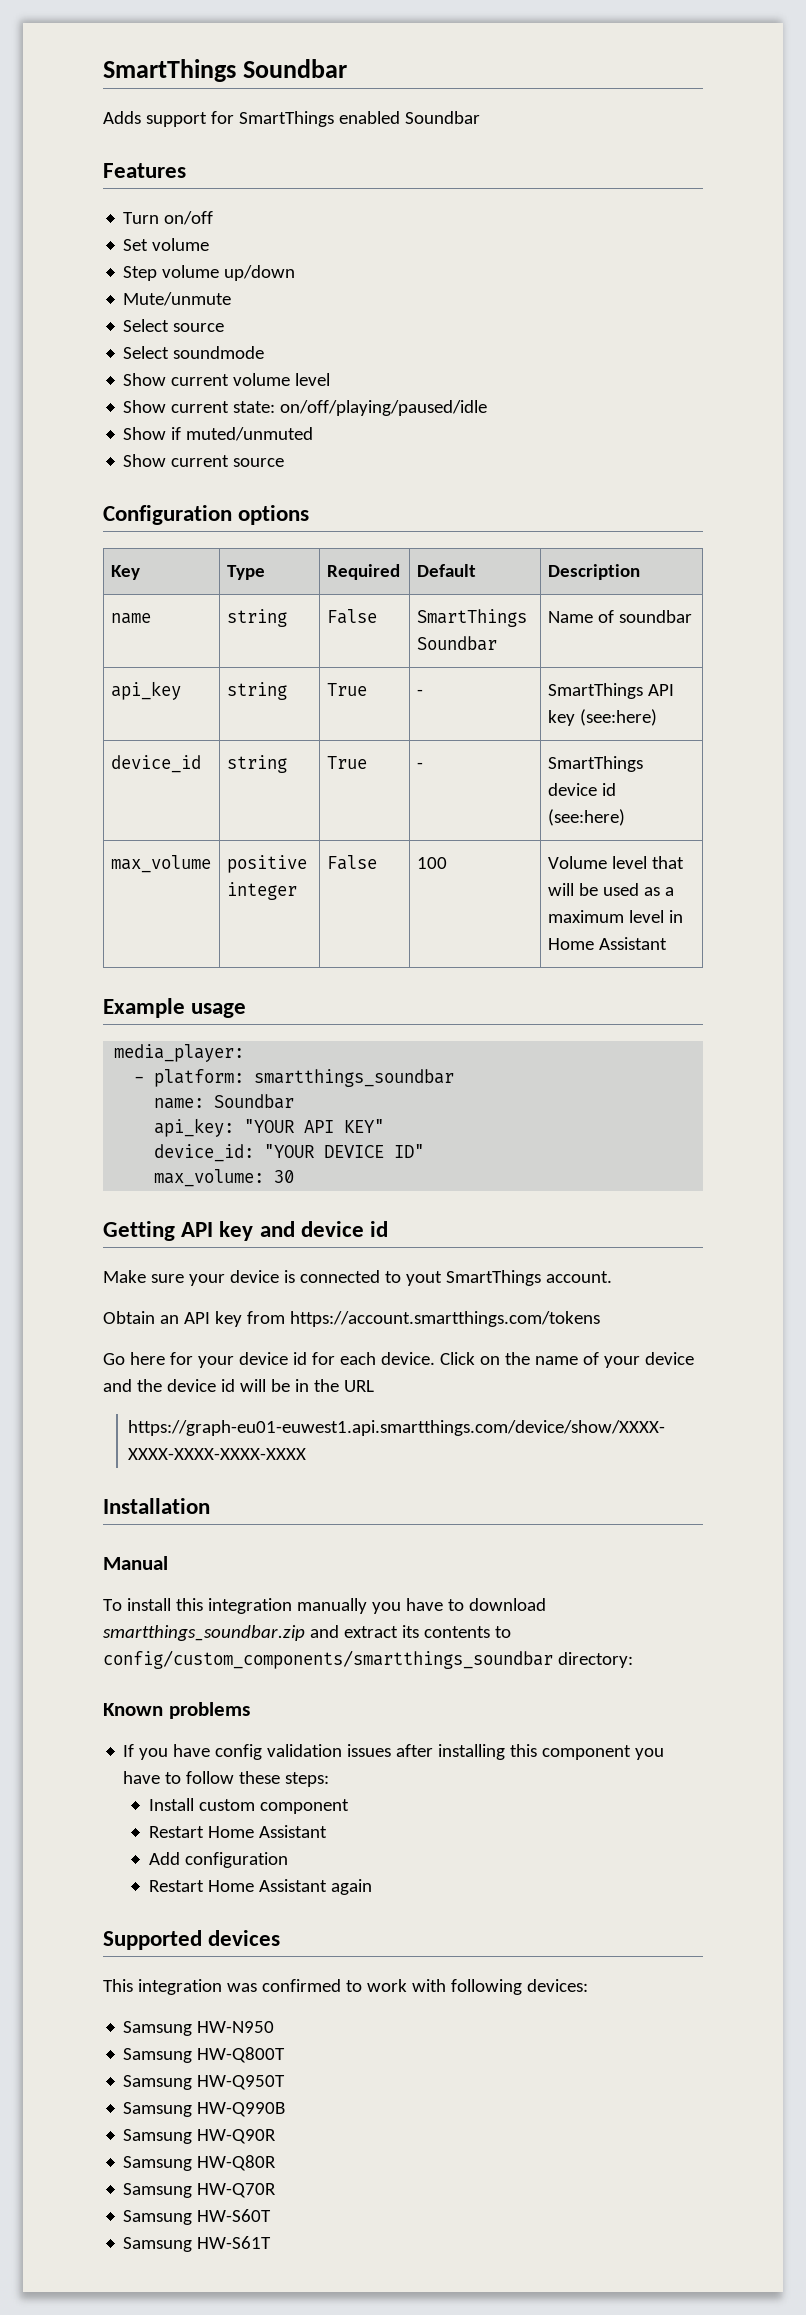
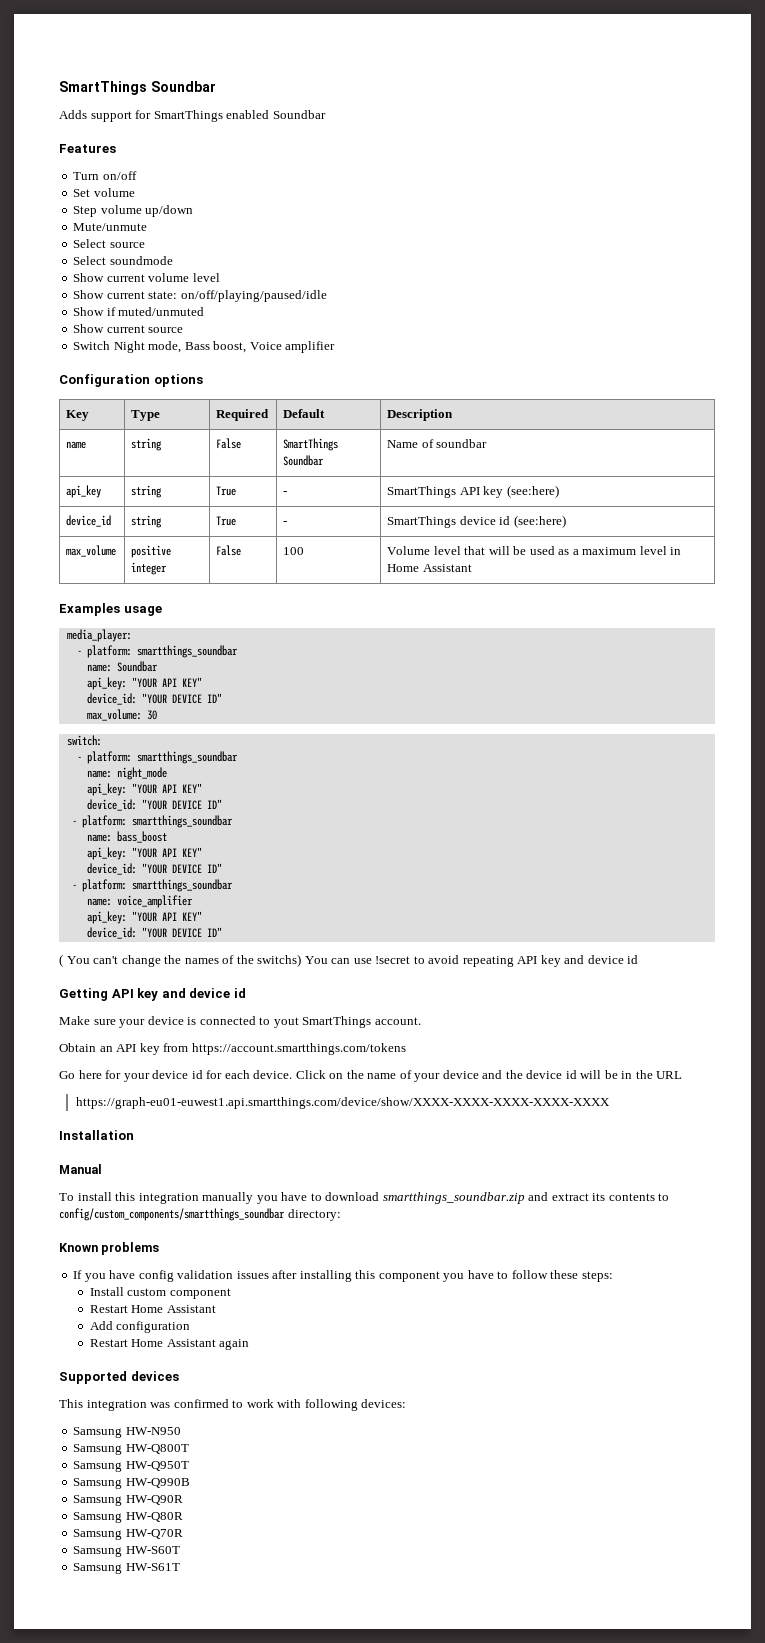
+ Switch Night mode, Bass boost, Voice amplifier
- Example usage
+ Examples usage
+ switch:
+ - platform: smartthings_soundbar
+ name: night_mode
+ api_key: "YOUR API KEY"
+ device_id: "YOUR DEVICE ID"
+ - platform: smartthings_soundbar
+ name: bass_boost
+ api_key: "YOUR API KEY"
+ device_id: "YOUR DEVICE ID"
+ - platform: smartthings_soundbar
+ name: voice_amplifier
+ api_key: "YOUR API KEY"
+ device_id: "YOUR DEVICE ID"
+ ( You can't change the names of the switchs) You can use !secret to avoid repeating API key and device id

